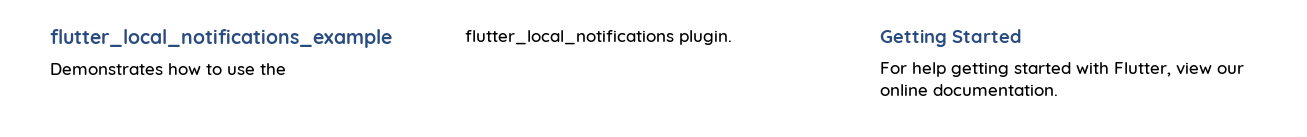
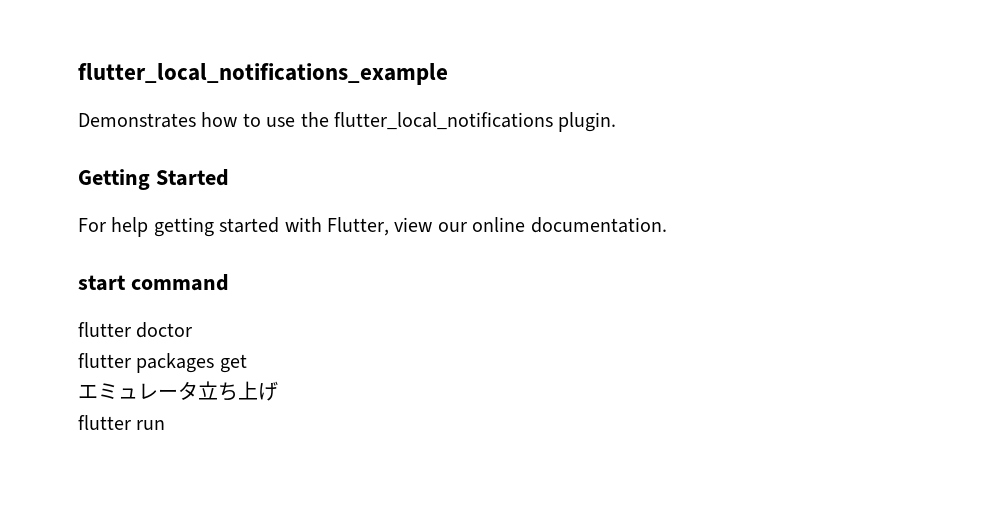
+ start command
+ flutter doctor
+ flutter packages get
+ エミュレータ立ち上げ
+ flutter run

